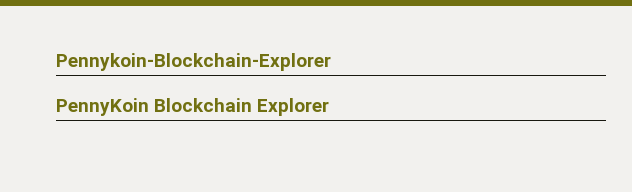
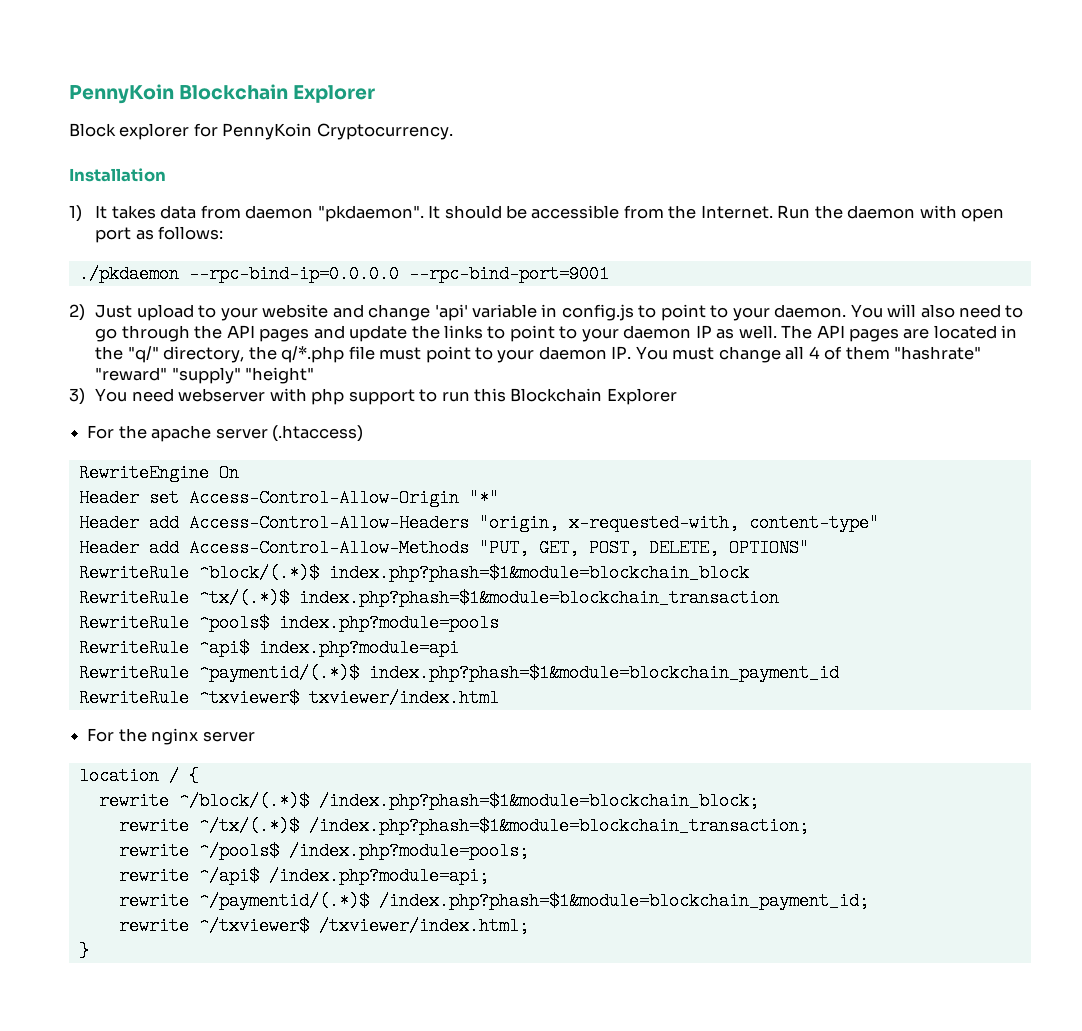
- Pennykoin-Blockchain-Explorer
+ Block explorer for PennyKoin Cryptocurrency.
+ Installation
+ 1) It takes data from daemon "pkdaemon". It should be accessible from the Internet. Run the daemon with open port as follows:
+ ./pkdaemon --rpc-bind-ip=0.0.0.0 --rpc-bind-port=9001
+ 2) Just upload to your website and change 'api' variable in config.js to point to your daemon. You will also need to go through the API pages and update the links to point to your daemon IP as well. The API pages are located in the "q/" directory, the q/*.php file must point to your daemon IP. You must change all 4 of them "hashrate" "reward" "supply" "height"
+ 3) You need webserver with php support to run this Blockchain Explorer
+ For the apache server (.htaccess)
+ RewriteEngine On
+ Header set Access-Control-Allow-Origin "*"
+ Header add Access-Control-Allow-Headers "origin, x-requested-with, content-type"
+ Header add Access-Control-Allow-Methods "PUT, GET, POST, DELETE, OPTIONS"
+ RewriteRule ^block/(.*)$ index.php?phash=$1&module=blockchain_block
+ RewriteRule ^tx/(.*)$ index.php?phash=$1&module=blockchain_transaction
+ RewriteRule ^pools$ index.php?module=pools
+ RewriteRule ^api$ index.php?module=api
+ RewriteRule ^paymentid/(.*)$ index.php?phash=$1&module=blockchain_payment_id
+ RewriteRule ^txviewer$ txviewer/index.html
+ For the nginx server
+ location / {
+ rewrite ^/block/(.*)$ /index.php?phash=$1&module=blockchain_block;
+ rewrite ^/tx/(.*)$ /index.php?phash=$1&module=blockchain_transaction;
+ rewrite ^/pools$ /index.php?module=pools;
+ rewrite ^/api$ /index.php?module=api;
+ rewrite ^/paymentid/(.*)$ /index.php?phash=$1&module=blockchain_payment_id;
+ rewrite ^/txviewer$ /txviewer/index.html;
+ }

